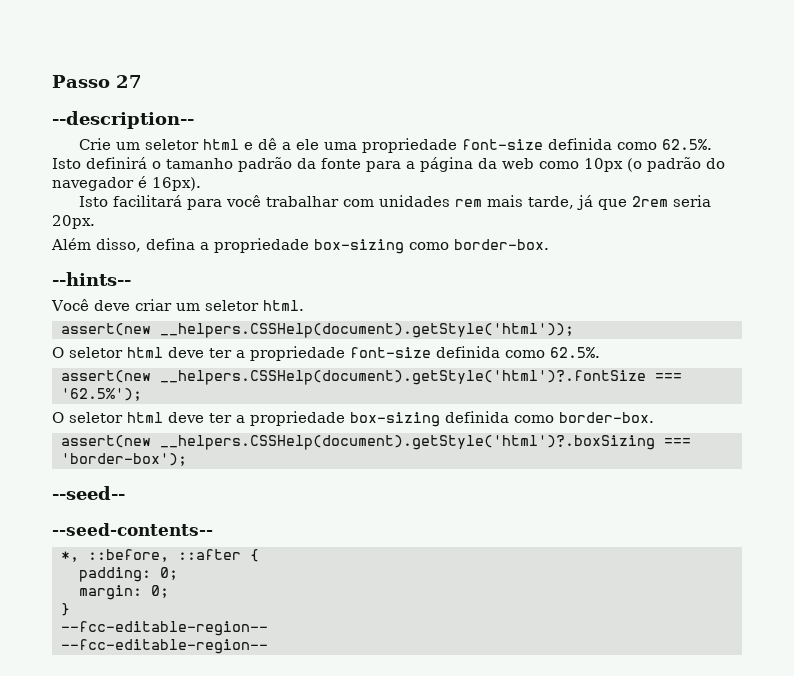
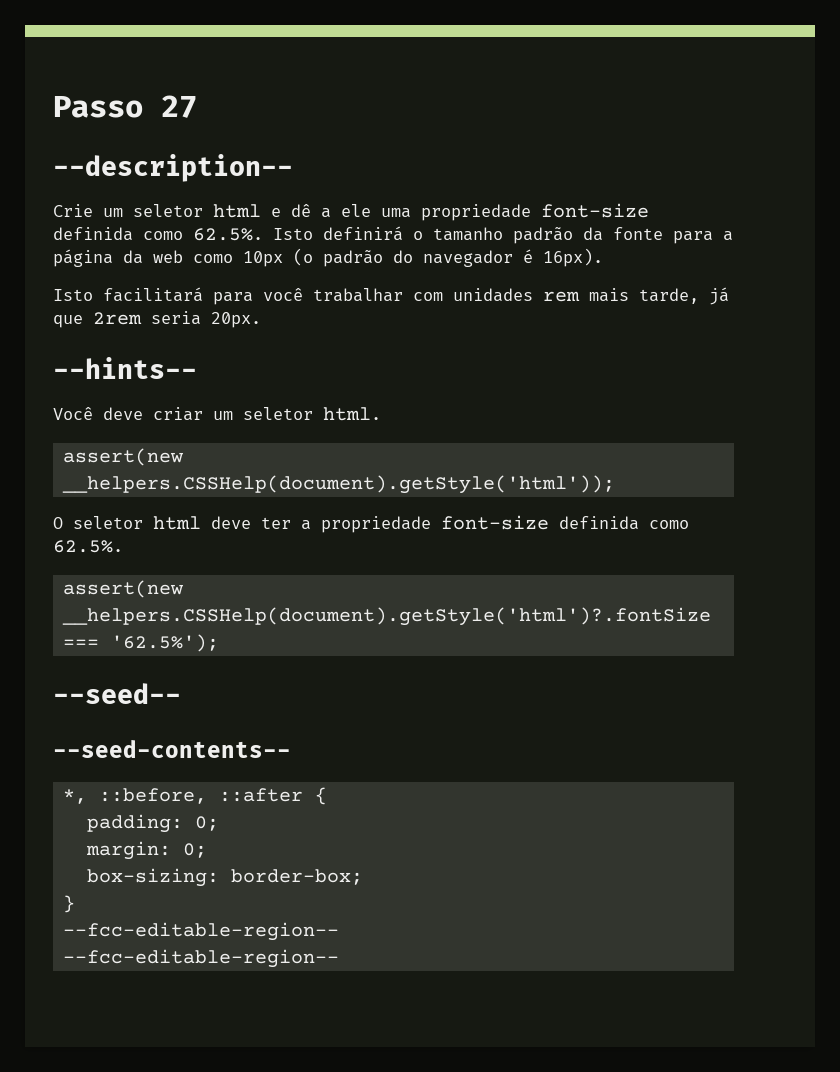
- Além disso, defina a propriedade box-sizing como border-box.
- O seletor html deve ter a propriedade box-sizing definida como border-box.
- assert(new __helpers.CSSHelp(document).getStyle('html')?.boxSizing === 'border-box');
+ box-sizing: border-box;

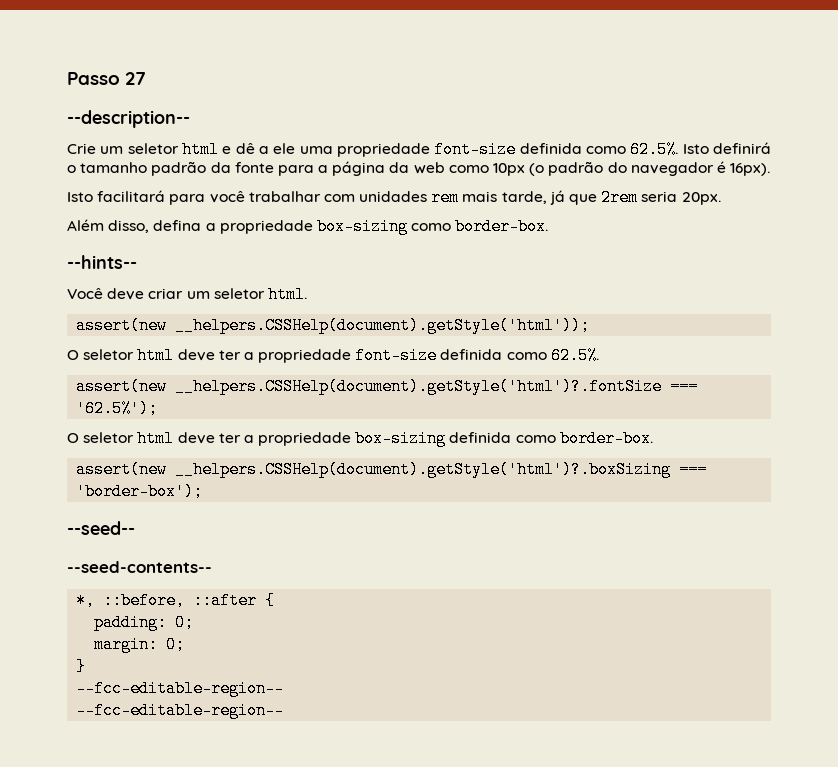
+ Além disso, defina a propriedade box-sizing como border-box.
+ O seletor html deve ter a propriedade box-sizing definida como border-box.
+ assert(new __helpers.CSSHelp(document).getStyle('html')?.boxSizing === 'border-box');
- box-sizing: border-box;

